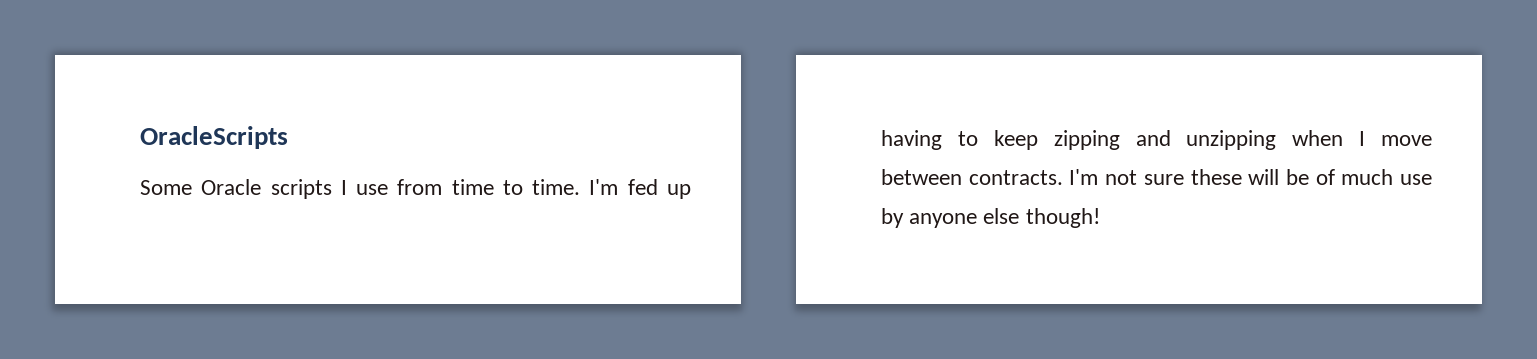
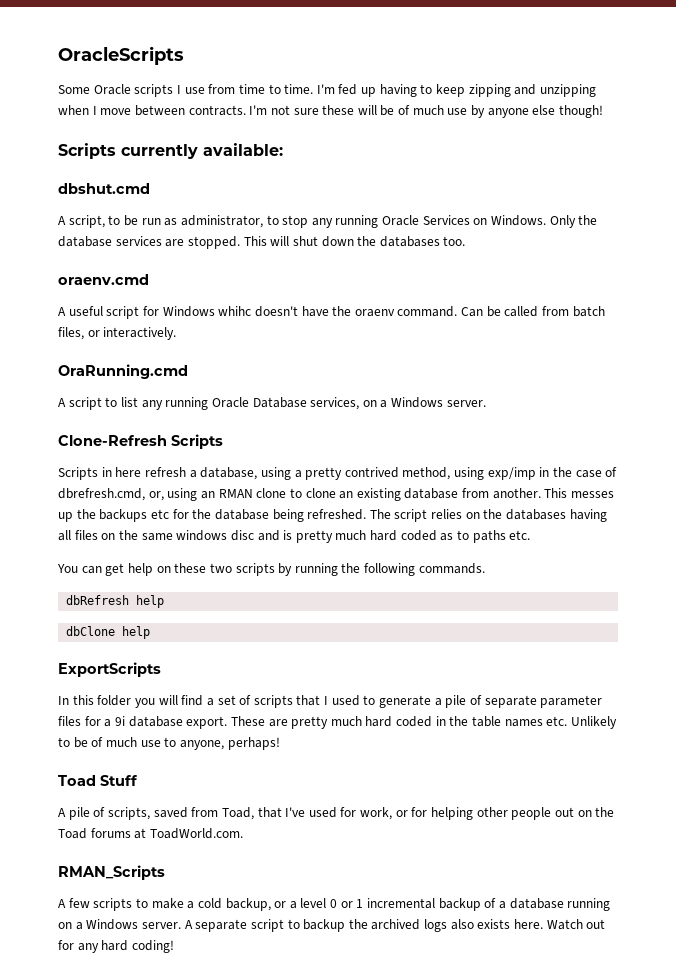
+ Scripts currently available:
+ dbshut.cmd
+ A script, to be run as administrator, to stop any running Oracle Services on Windows. Only the database services are stopped. This will shut down the databases too.
+ oraenv.cmd
+ A useful script for Windows whihc doesn't have the oraenv command. Can be called from batch files, or interactively.
+ OraRunning.cmd
+ A script to list any running Oracle Database services, on a Windows server.
+ Clone-Refresh Scripts
+ Scripts in here refresh a database, using a pretty contrived method, using exp/imp in the case of dbrefresh.cmd, or, using an RMAN clone to clone an existing database from another. This messes up the backups etc for the database being refreshed. The script relies on the databases having all files on the same windows disc and is pretty much hard coded as to paths etc.
+ You can get help on these two scripts by running the following commands.
+ dbRefresh help
+ dbClone help
+ ExportScripts
+ In this folder you will find a set of scripts that I used to generate a pile of separate parameter files for a 9i database export. These are pretty much hard coded in the table names etc. Unlikely to be of much use to anyone, perhaps!
+ Toad Stuff
+ A pile of scripts, saved from Toad, that I've used for work, or for helping other people out on the Toad forums at ToadWorld.com.
+ RMAN_Scripts
+ A few scripts to make a cold backup, or a level 0 or 1 incremental backup of a database running on a Windows server. A separate script to backup the archived logs also exists here. Watch out for any hard coding!

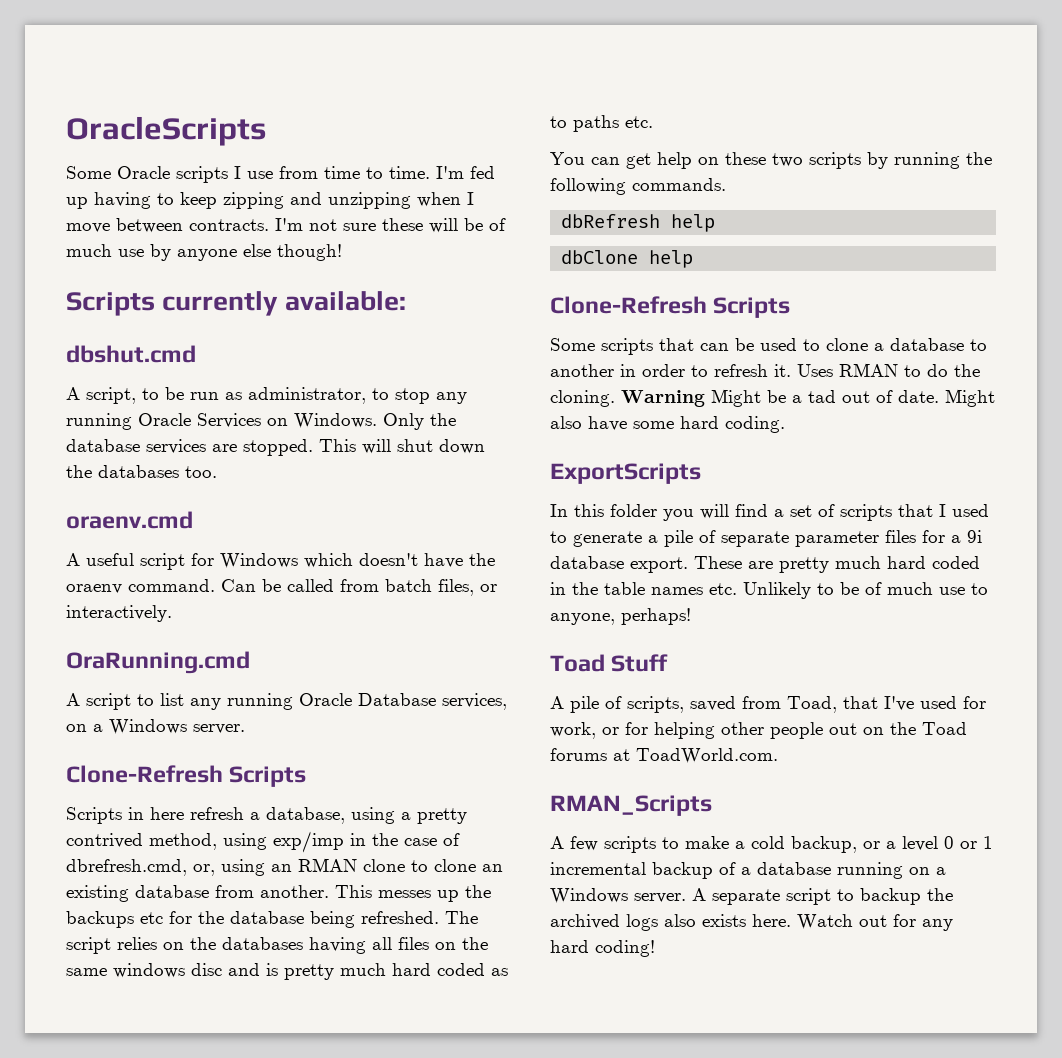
- A useful script for Windows whihc doesn't have the oraenv command.
+ A useful script for Windows which doesn't have the oraenv command.
  dbClone help
+ Clone-Refresh Scripts
+ Some scripts that can be used to clone a database to another in order to refresh it. Uses RMAN to do the cloning. Warning Might be a tad out of date. Might also have some hard coding.

